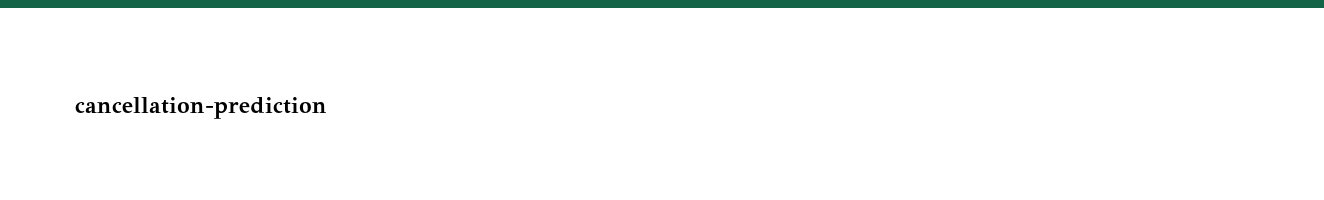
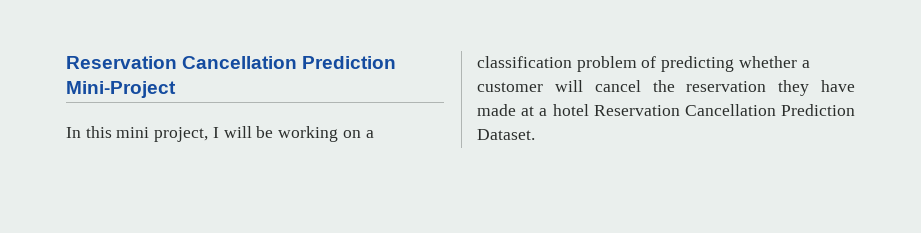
- cancellation-prediction
+ Reservation Cancellation Prediction Mini-Project
+ In this mini project, I will be working on a classification problem of predicting whether a customer will cancel the reservation they have made at a hotel Reservation Cancellation Prediction Dataset.

